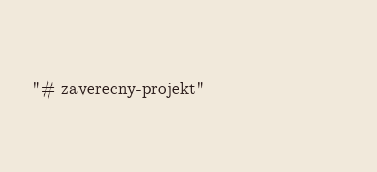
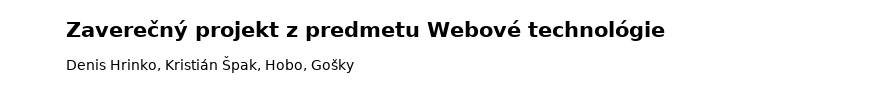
- "# zaverecny-projekt"
+ Zaverečný projekt z predmetu Webové technológie
+ Denis Hrinko, Kristián Špak, Hobo, Gošky

